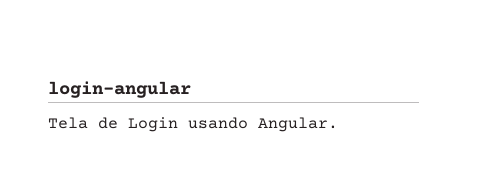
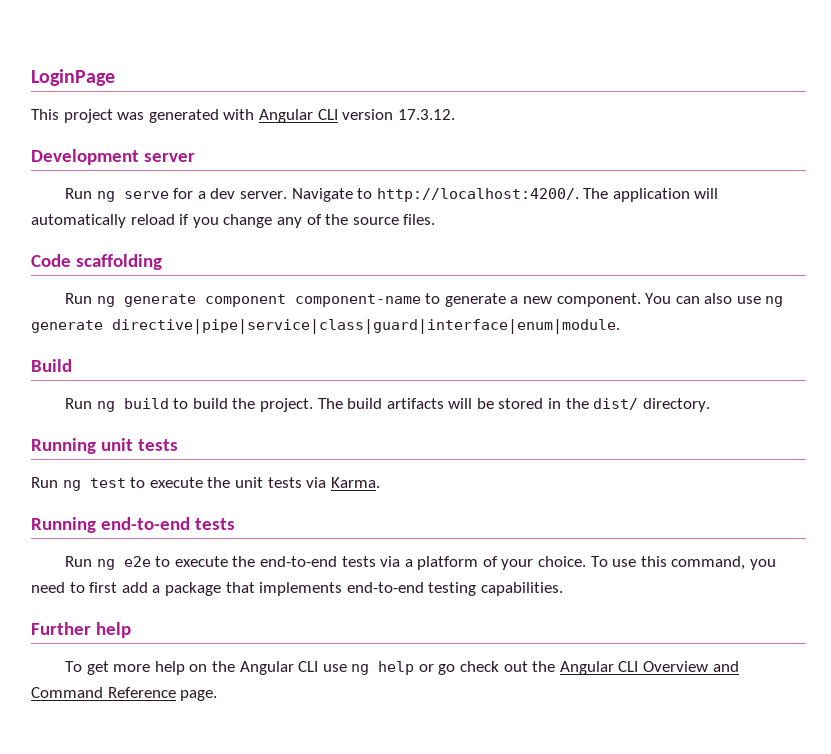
- login-angular
- Tela de Login usando Angular.
+ LoginPage
+ This project was generated with Angular CLI version 17.3.12.
+ Development server
+ Run ng serve for a dev server. Navigate to http://localhost:4200/. The application will automatically reload if you change any of the source files.
+ Code scaffolding
+ Run ng generate component component-name to generate a new component. You can also use ng generate directive|pipe|service|class|guard|interface|enum|module.
+ Build
+ Run ng build to build the project. The build artifacts will be stored in the dist/ directory.
+ Running unit tests
+ Run ng test to execute the unit tests via Karma.
+ Running end-to-end tests
+ Run ng e2e to execute the end-to-end tests via a platform of your choice. To use this command, you need to first add a package that implements end-to-end testing capabilities.
+ Further help
+ To get more help on the Angular CLI use ng help or go check out the Angular CLI Overview and Command Reference page.

